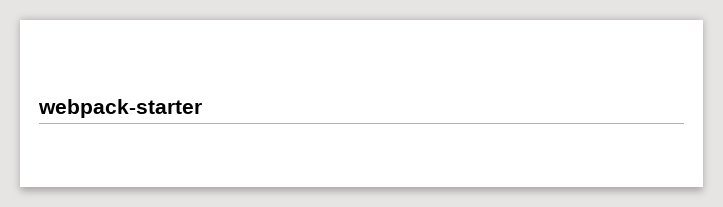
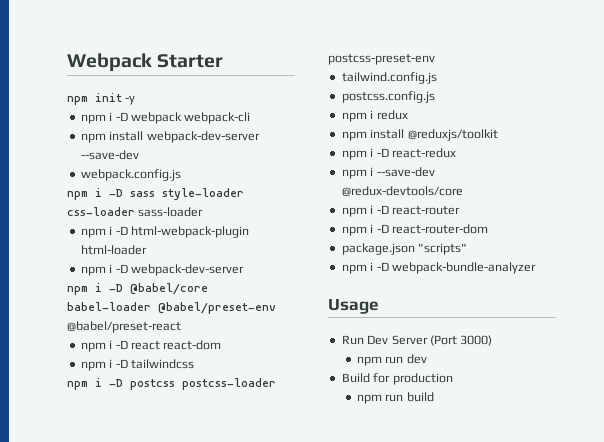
- webpack-starter
+ Webpack Starter
+ npm init -y
+ npm i -D webpack webpack-cli
+ npm install webpack-dev-server --save-dev
+ webpack.config.js
+ npm i -D sass style-loader css-loader sass-loader
+ npm i -D html-webpack-plugin html-loader
+ npm i -D webpack-dev-server
+ npm i -D @babel/core babel-loader @babel/preset-env @babel/preset-react
+ npm i -D react react-dom
+ npm i -D tailwindcss
+ npm i -D postcss postcss-loader postcss-preset-env
+ tailwind.config.js
+ postcss.config.js
+ npm i redux
+ npm install @reduxjs/toolkit
+ npm i -D react-redux
+ npm i --save-dev @redux-devtools/core
+ npm i -D react-router
+ npm i -D react-router-dom
+ package.json "scripts"
+ npm i -D webpack-bundle-analyzer
+ Usage
+ Run Dev Server (Port 3000)
+ npm run dev
+ Build for production
+ npm run build

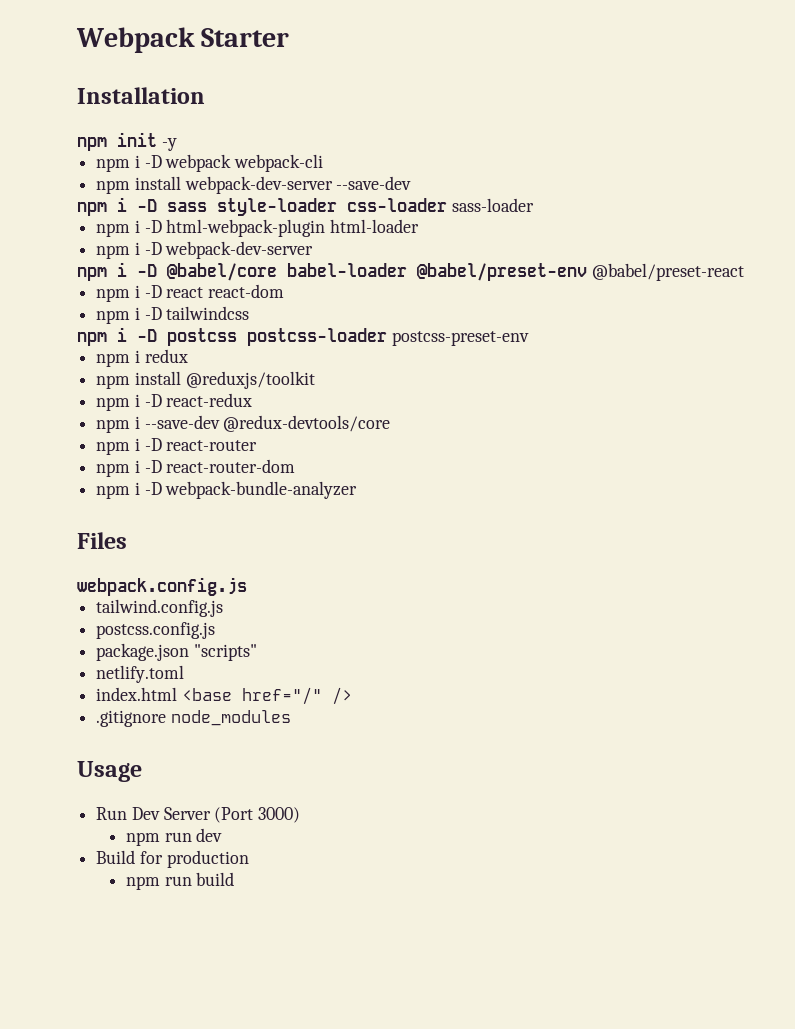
+ Installation
- webpack.config.js
- tailwind.config.js
- postcss.config.js
- package.json "scripts"
+ Files
+ webpack.config.js
+ tailwind.config.js
+ postcss.config.js
+ package.json "scripts"
+ netlify.toml
+ index.html <base href="/" />
+ .gitignore node_modules

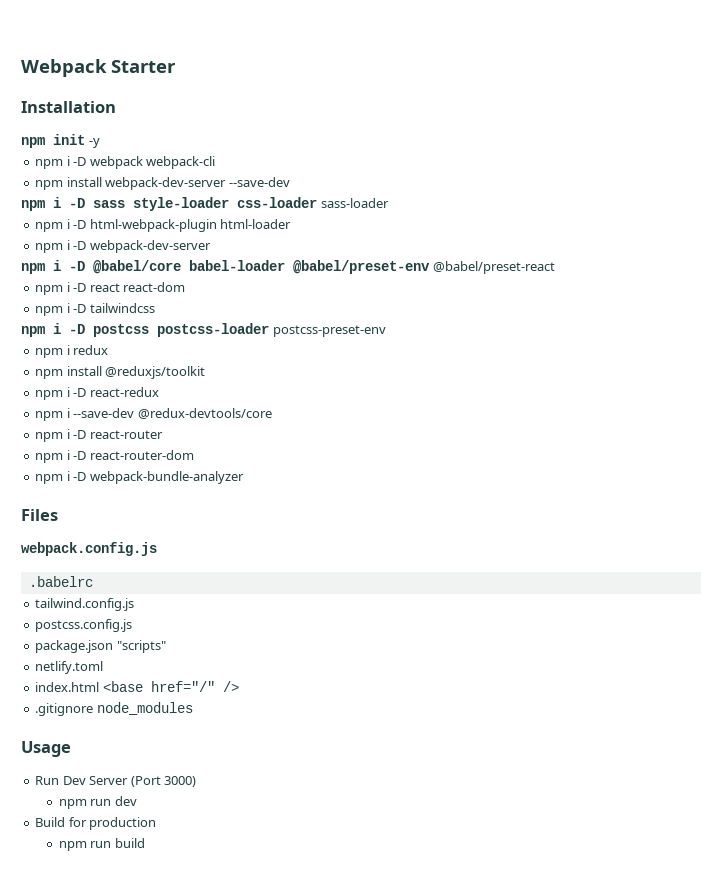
+ .babelrc

